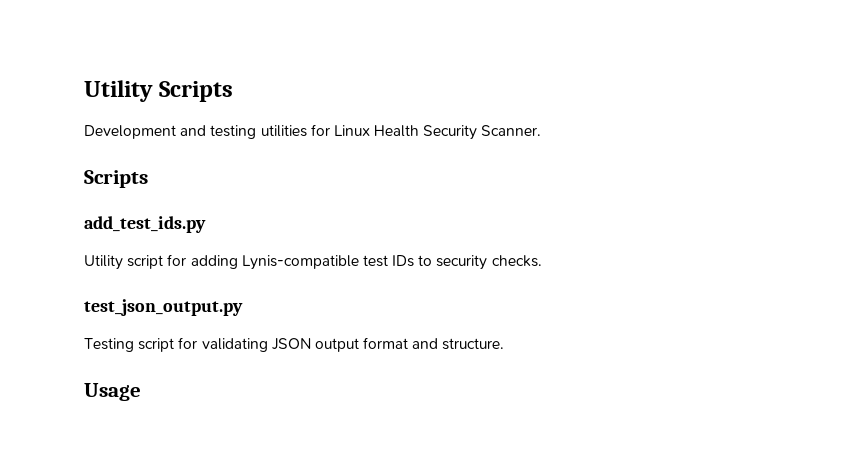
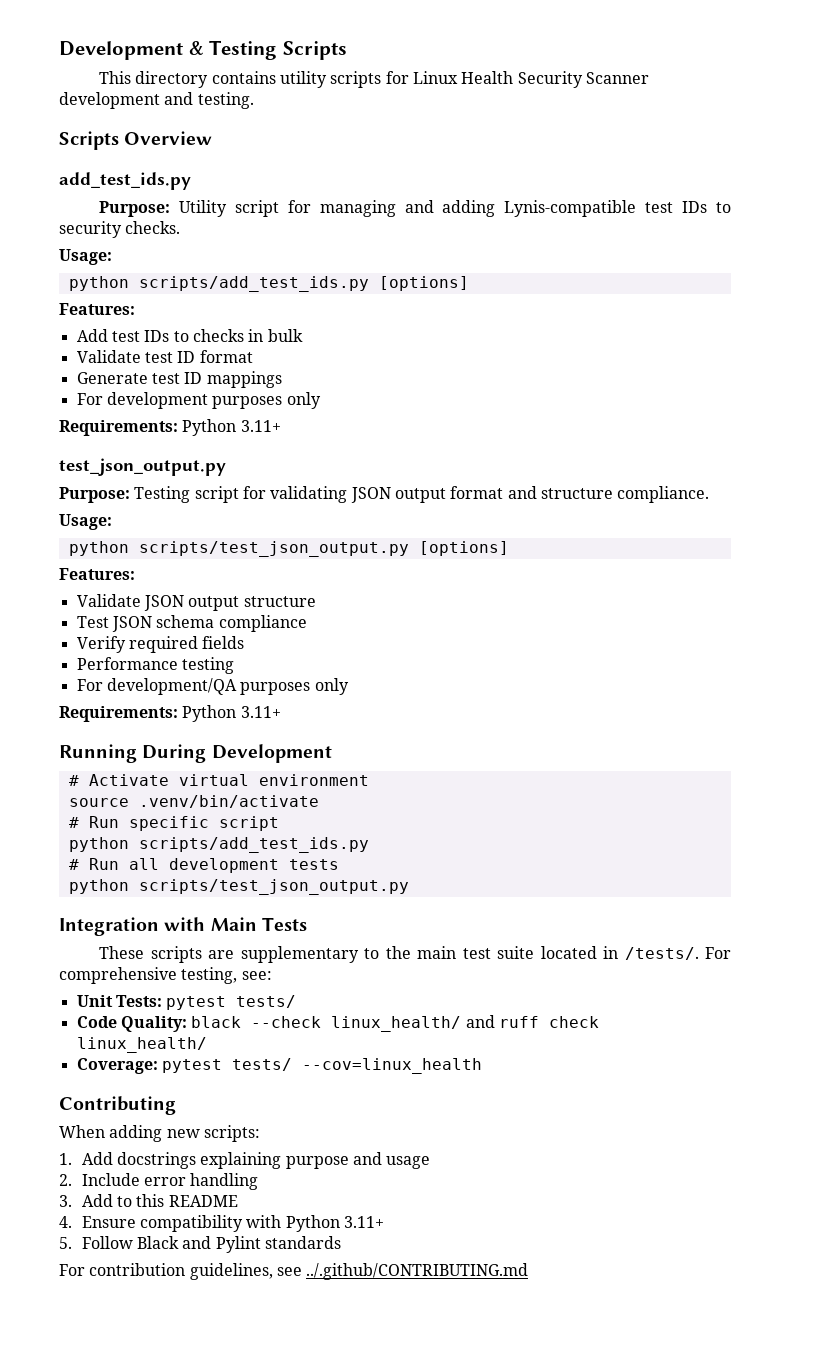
- Utility Scripts
- Development and testing utilities for Linux Health Security Scanner.
- Scripts
+ Development & Testing Scripts
+ This directory contains utility scripts for Linux Health Security Scanner development and testing.
+ Scripts Overview
- Utility script for adding Lynis-compatible test IDs to security checks.
+ Purpose: Utility script for managing and adding Lynis-compatible test IDs to security checks.
+ Usage:
+ python scripts/add_test_ids.py [options]
+ Features:
+ Add test IDs to checks in bulk
+ Validate test ID format
+ Generate test ID mappings
+ For development purposes only
+ Requirements: Python 3.11+
- Testing script for validating JSON output format and structure.
- Usage
+ Purpose: Testing script for validating JSON output format and structure compliance.
+ Usage:
+ python scripts/test_json_output.py [options]
+ Features:
+ Validate JSON output structure
+ Test JSON schema compliance
+ Verify required fields
+ Performance testing
+ For development/QA purposes only
+ Requirements: Python 3.11+
+ Running During Development
+ # Activate virtual environment
+ source .venv/bin/activate
+ # Run specific script
+ python scripts/add_test_ids.py
+ # Run all development tests
+ python scripts/test_json_output.py
+ Integration with Main Tests
+ These scripts are supplementary to the main test suite located in /tests/. For comprehensive testing, see:
+ Unit Tests: pytest tests/
+ Code Quality: black --check linux_health/ and ruff check linux_health/
+ Coverage: pytest tests/ --cov=linux_health
+ Contributing
+ When adding new scripts:
+ 1. Add docstrings explaining purpose and usage
+ 2. Include error handling
+ 3. Add to this README
+ 4. Ensure compatibility with Python 3.11+
+ 5. Follow Black and Pylint standards
+ For contribution guidelines, see ../.github/CONTRIBUTING.md

